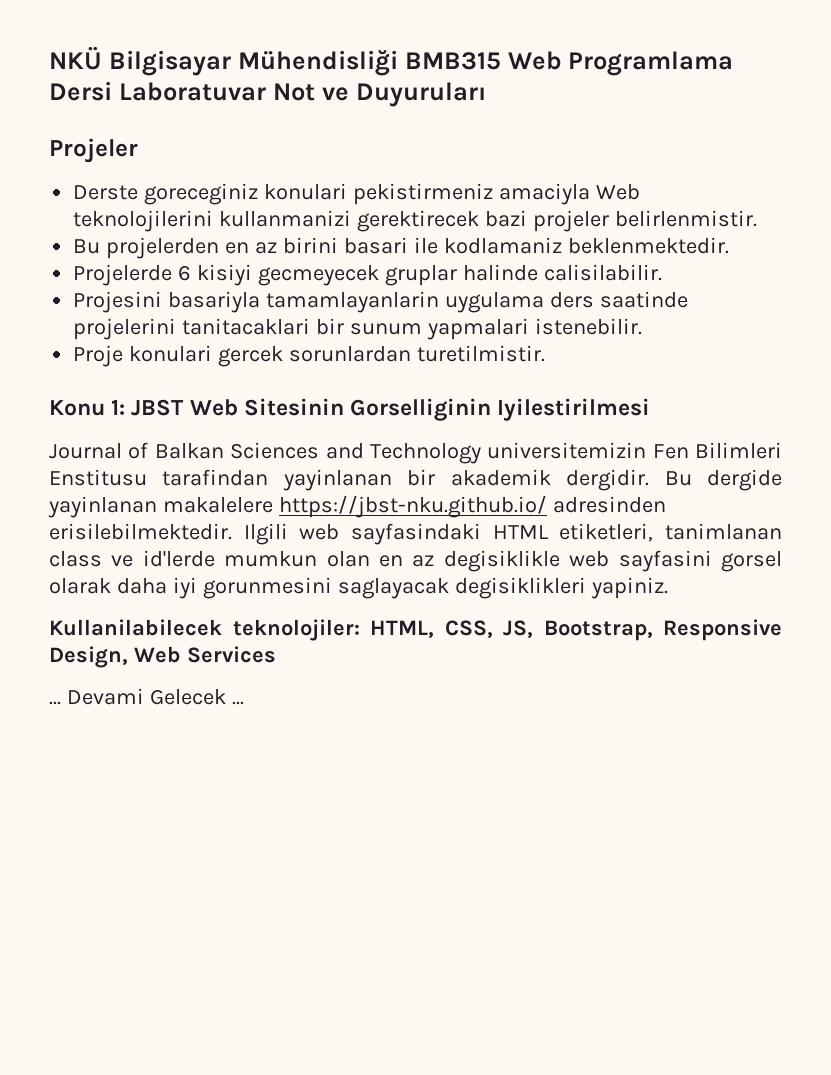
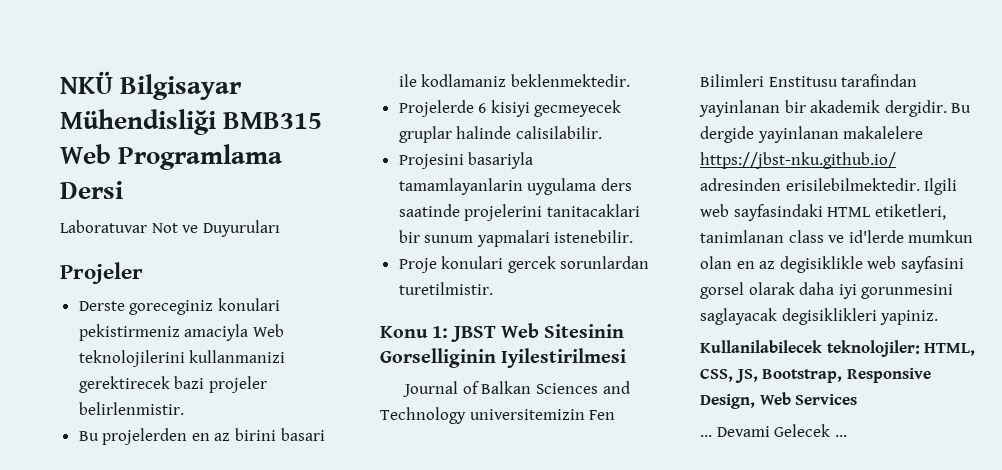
- NKÜ Bilgisayar Mühendisliği BMB315 Web Programlama Dersi Laboratuvar Not ve Duyuruları
+ NKÜ Bilgisayar Mühendisliği BMB315 Web Programlama Dersi
+ Laboratuvar Not ve Duyuruları

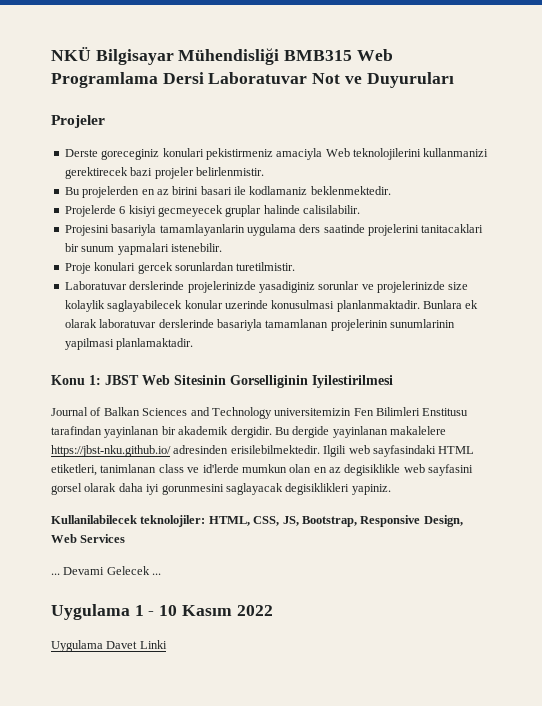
- NKÜ Bilgisayar Mühendisliği BMB315 Web Programlama Dersi
- Laboratuvar Not ve Duyuruları
+ NKÜ Bilgisayar Mühendisliği BMB315 Web Programlama Dersi Laboratuvar Not ve Duyuruları
+ Laboratuvar derslerinde projelerinizde yasadiginiz sorunlar ve projelerinizde size kolaylik saglayabilecek konular uzerinde konusulmasi planlanmaktadir. Bunlara ek olarak laboratuvar derslerinde basariyla tamamlanan projelerinin sunumlarinin yapilmasi planlamaktadir.
+ Uygulama 1 - 10 Kasım 2022
+ Uygulama Davet Linki

